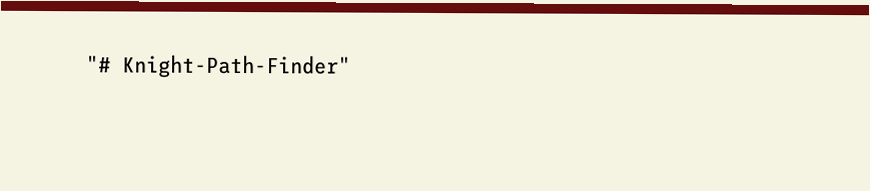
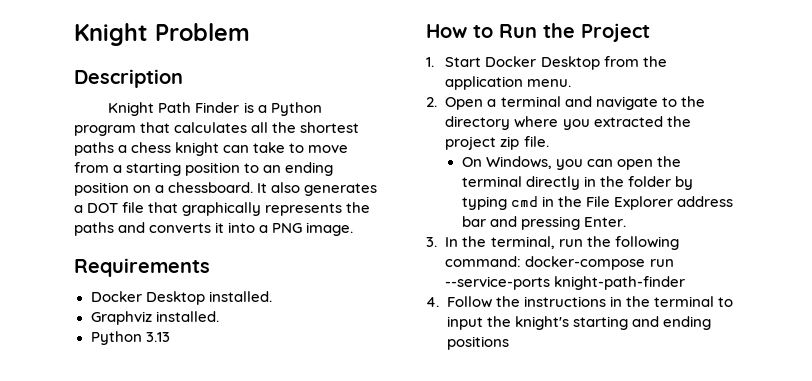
- "# Knight-Path-Finder"
+ Knight Problem
+ Description
+ Knight Path Finder is a Python program that calculates all the shortest paths a chess knight can take to move from a starting position to an ending position on a chessboard. It also generates a DOT file that graphically represents the paths and converts it into a PNG image.
+ Requirements
+ Docker Desktop installed.
+ Graphviz installed.
+ Python 3.13
+ How to Run the Project
+ 1. Start Docker Desktop from the application menu.
+ 2. Open a terminal and navigate to the directory where you extracted the project zip file.
+ On Windows, you can open the terminal directly in the folder by typing cmd in the File Explorer address bar and pressing Enter.
+ 3. In the terminal, run the following command: docker-compose run --service-ports knight-path-finder
+ 4. Follow the instructions in the terminal to input the knight's starting and ending positions

